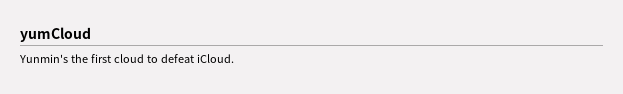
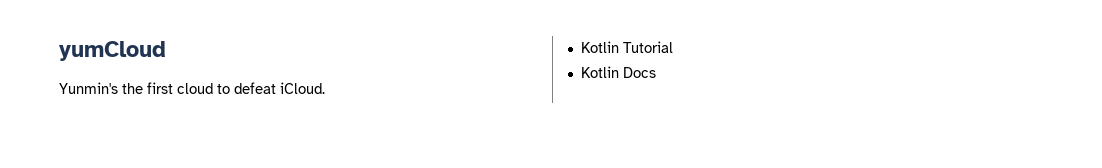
+ Kotlin Tutorial
+ Kotlin Docs

